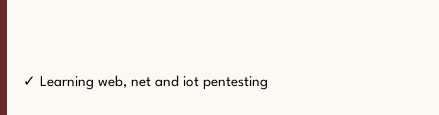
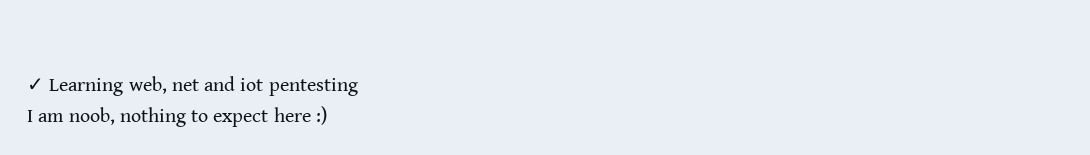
+ I am noob, nothing to expect here :)

